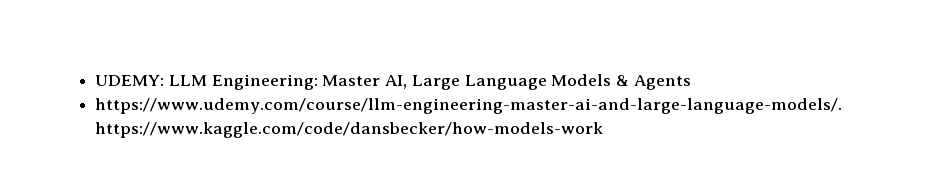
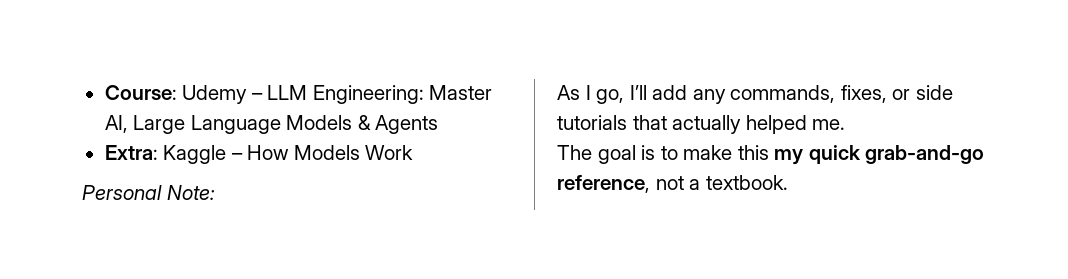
- UDEMY: LLM Engineering: Master AI, Large Language Models & Agents
+ Course: Udemy – LLM Engineering: Master AI, Large Language Models & Agents
- https://www.udemy.com/course/llm-engineering-master-ai-and-large-language-models/. https://www.kaggle.com/code/dansbecker/how-models-work
+ Extra: Kaggle – How Models Work
+ Personal Note:
+ As I go, I’ll add any commands, fixes, or side tutorials that actually helped me.
+ The goal is to make this my quick grab-and-go reference, not a textbook.

